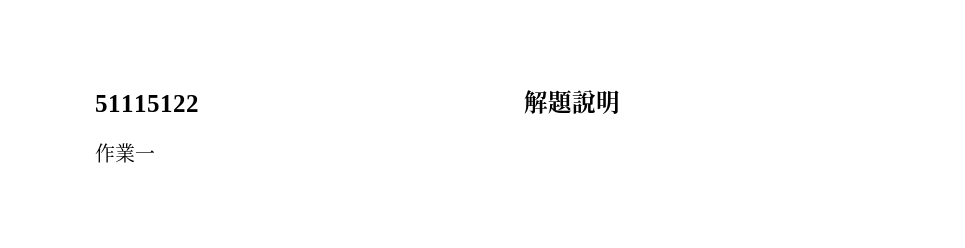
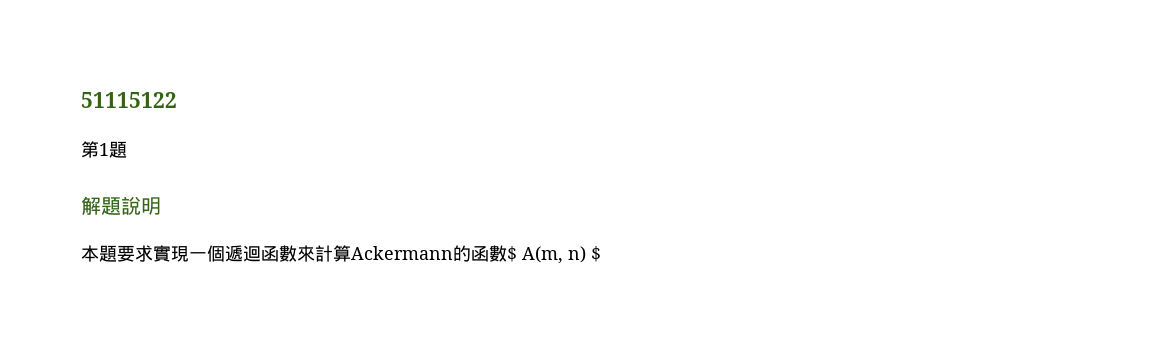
- 作業一
+ 第1題
+ 本題要求實現一個遞迴函數來計算Ackermann的函數$ A(m, n) $

